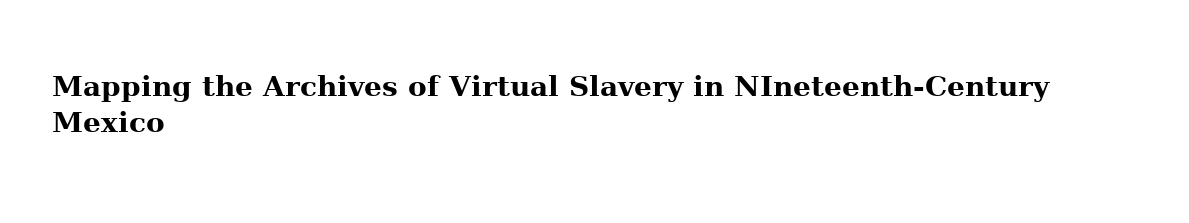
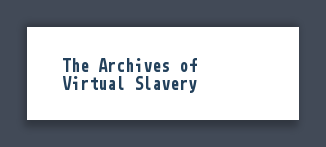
- Mapping the Archives of Virtual Slavery in NIneteenth-Century Mexico
+ The Archives of Virtual Slavery

